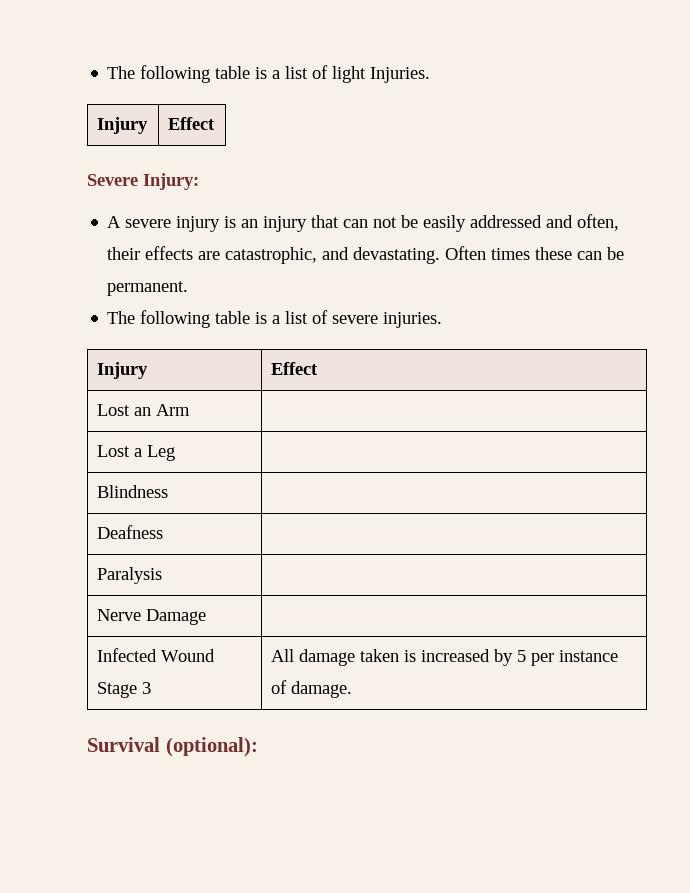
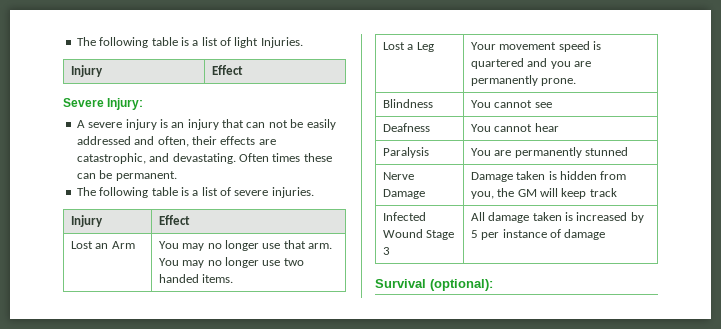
- Lost an Arm |
- Lost a Leg |
- Blindness |
- Deafness |
- Paralysis |
- Nerve Damage |
+ Lost an Arm | You may no longer use that arm. You may no longer use two handed items.
+ Lost a Leg | Your movement speed is quartered and you are permanently prone.
+ Blindness | You cannot see
+ Deafness | You cannot hear
+ Paralysis | You are permanently stunned
+ Nerve Damage | Damage taken is hidden from you, the GM will keep track
- Infected Wound Stage 3 | All damage taken is increased by 5 per instance of damage.
+ Infected Wound Stage 3 | All damage taken is increased by 5 per instance of damage

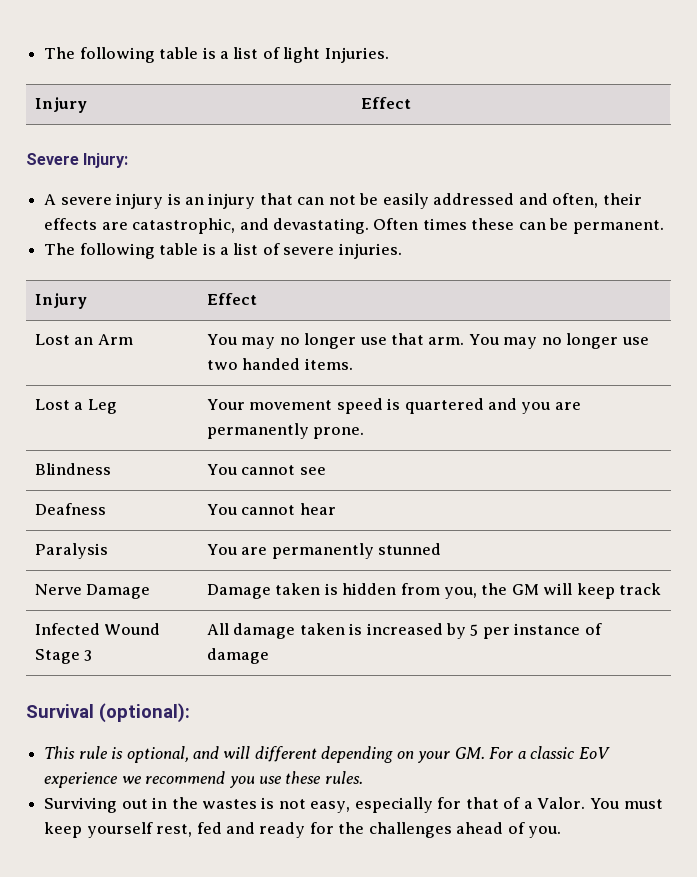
+ This rule is optional, and will different depending on your GM. For a classic EoV experience we recommend you use these rules.
+ Surviving out in the wastes is not easy, especially for that of a Valor. You must keep yourself rest, fed and ready for the challenges ahead of you.

